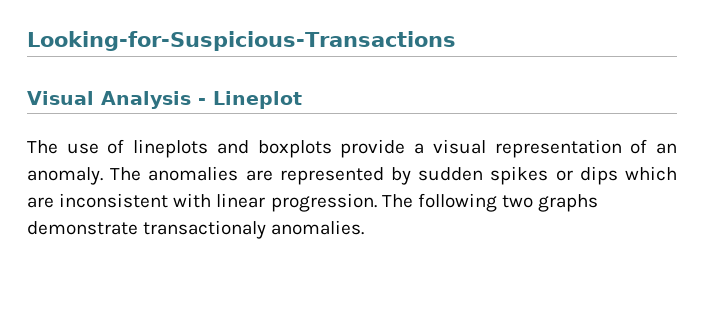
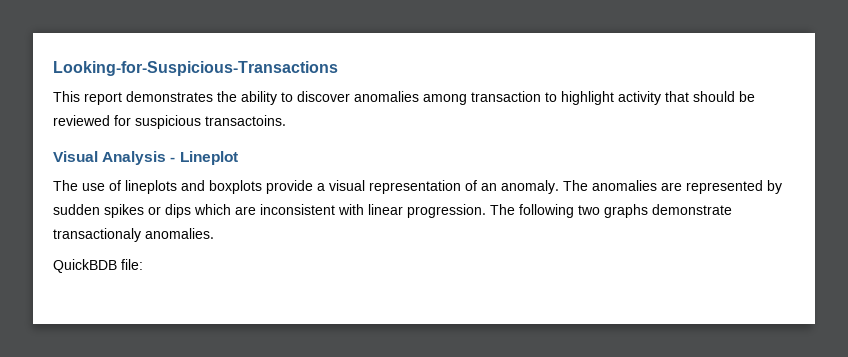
+ This report demonstrates the ability to discover anomalies among transaction to highlight activity that should be reviewed for suspicious transactoins.
+ QuickBDB file:

